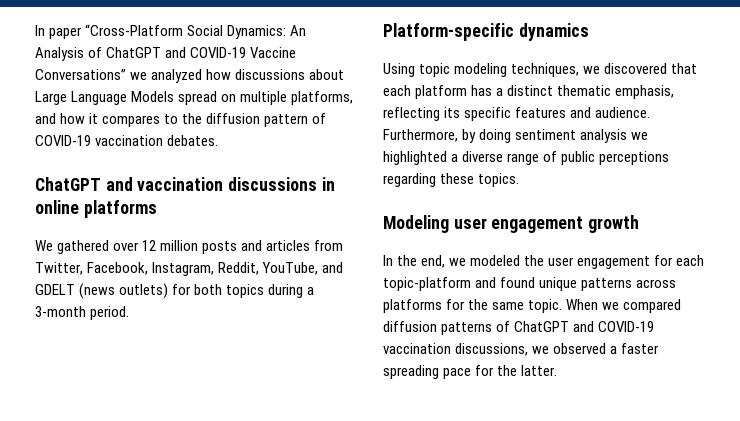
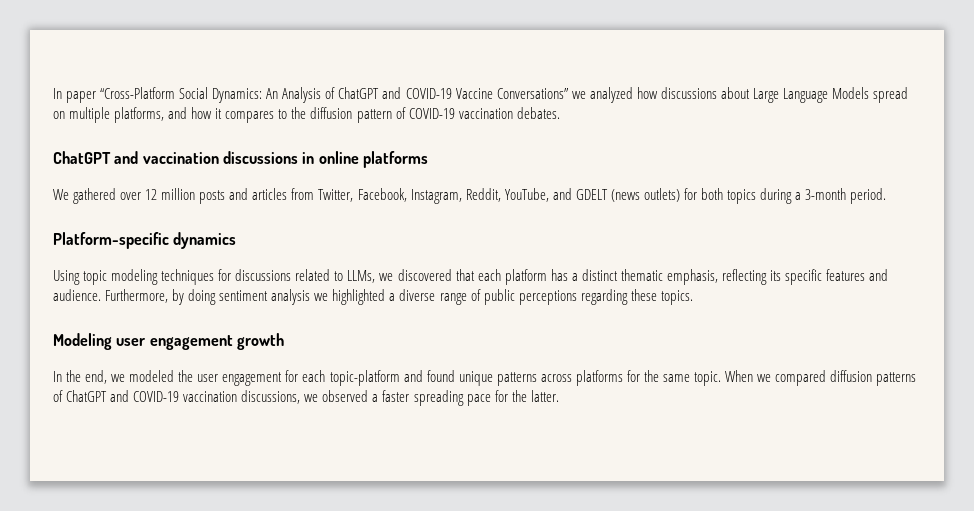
- Using topic modeling techniques, we discovered that each platform has a distinct thematic emphasis, reflecting its specific features and audience.
+ Using topic modeling techniques for discussions related to LLMs, we discovered that each platform has a distinct thematic emphasis, reflecting its specific features and audience.

